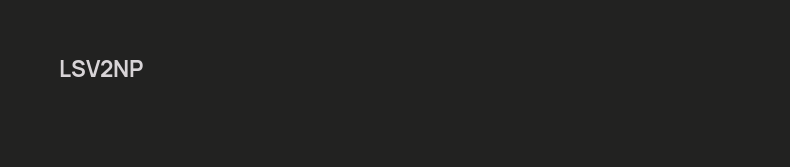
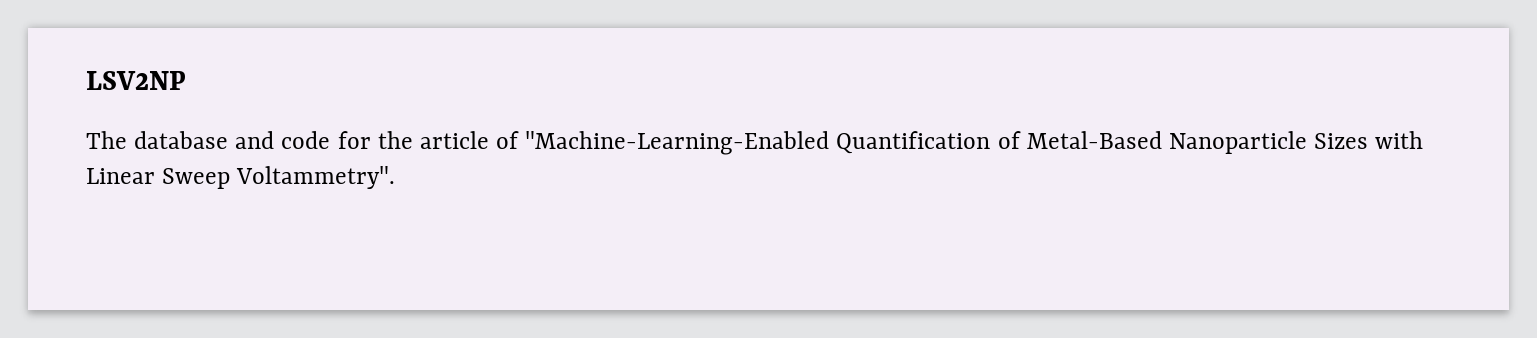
+ The database and code for the article of "Machine-Learning-Enabled Quantification of Metal-Based Nanoparticle Sizes with Linear Sweep Voltammetry".

